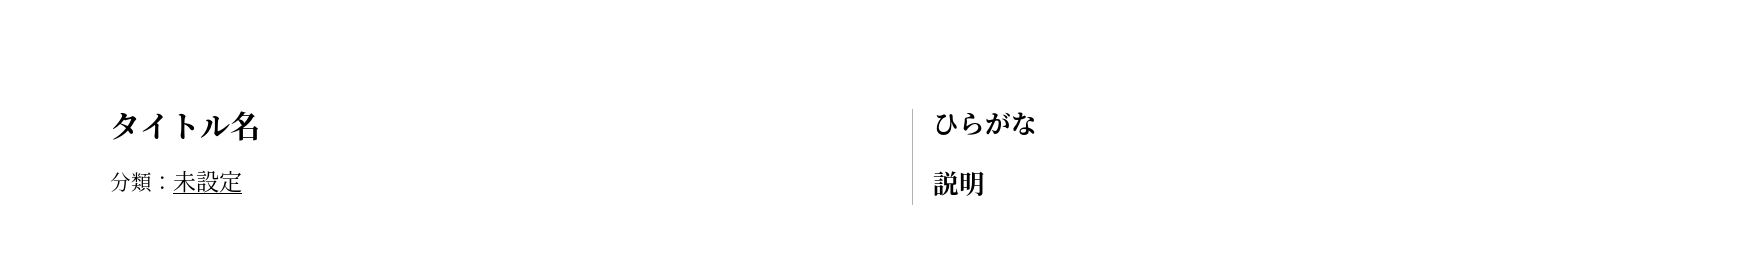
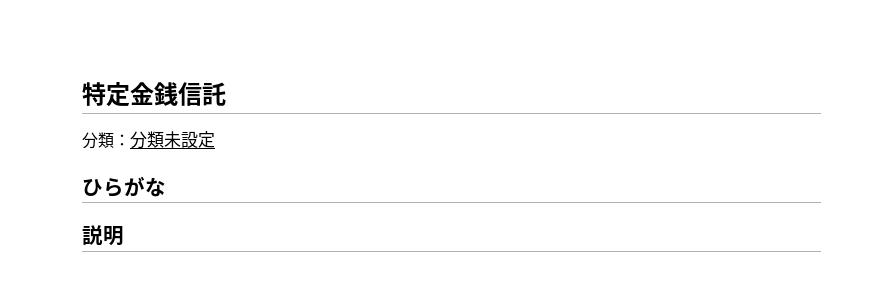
- タイトル名
+ 特定金銭信託
- 分類：未設定
+ 分類：分類未設定

